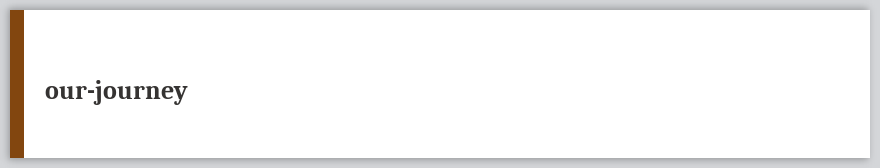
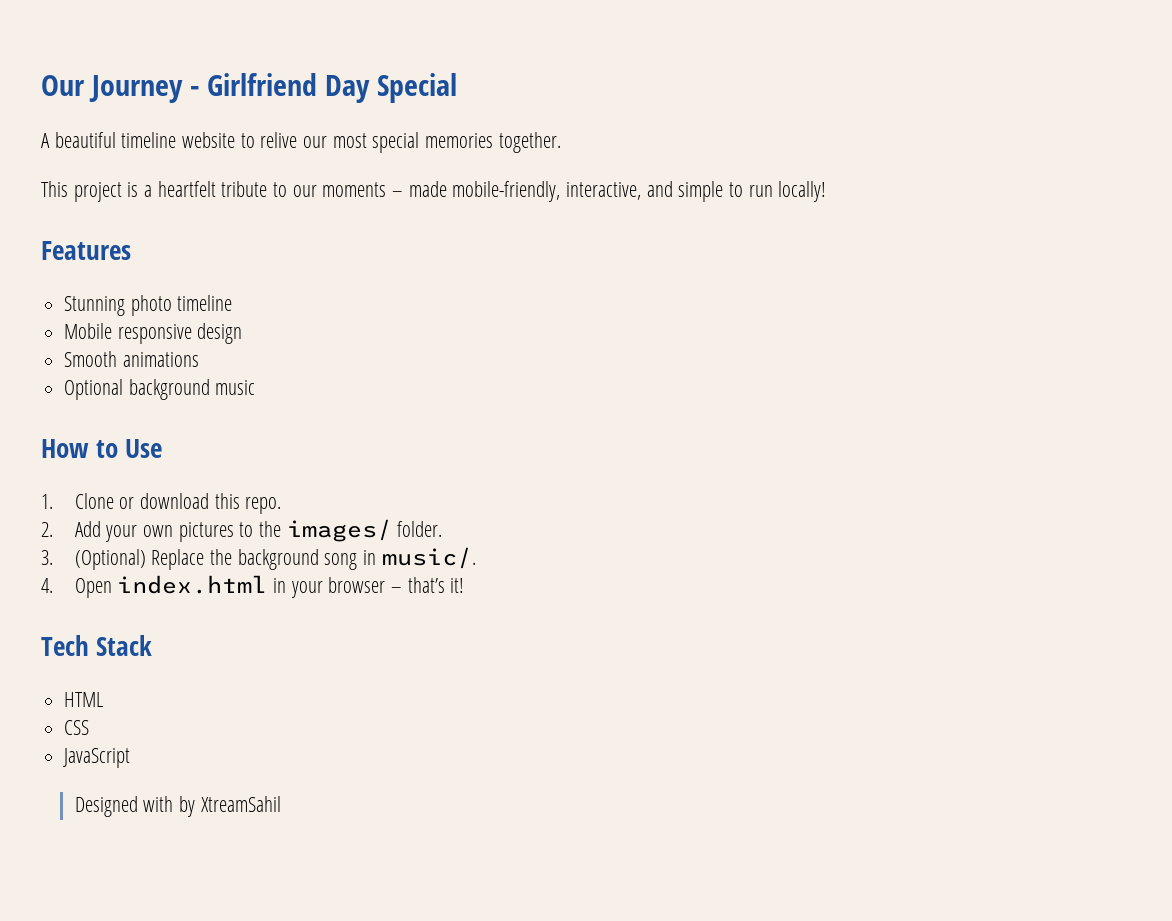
- our-journey
+ Our Journey - Girlfriend Day Special
+ A beautiful timeline website to relive our most special memories together.
+ This project is a heartfelt tribute to our moments – made mobile-friendly, interactive, and simple to run locally!
+ Features
+ Stunning photo timeline
+ Mobile responsive design
+ Smooth animations
+ Optional background music
+ How to Use
+ 1. Clone or download this repo.
+ 2. Add your own pictures to the images/ folder.
+ 3. (Optional) Replace the background song in music/.
+ 4. Open index.html in your browser – that’s it!
+ Tech Stack
+ HTML
+ CSS
+ JavaScript
+ Designed with by XtreamSahil

